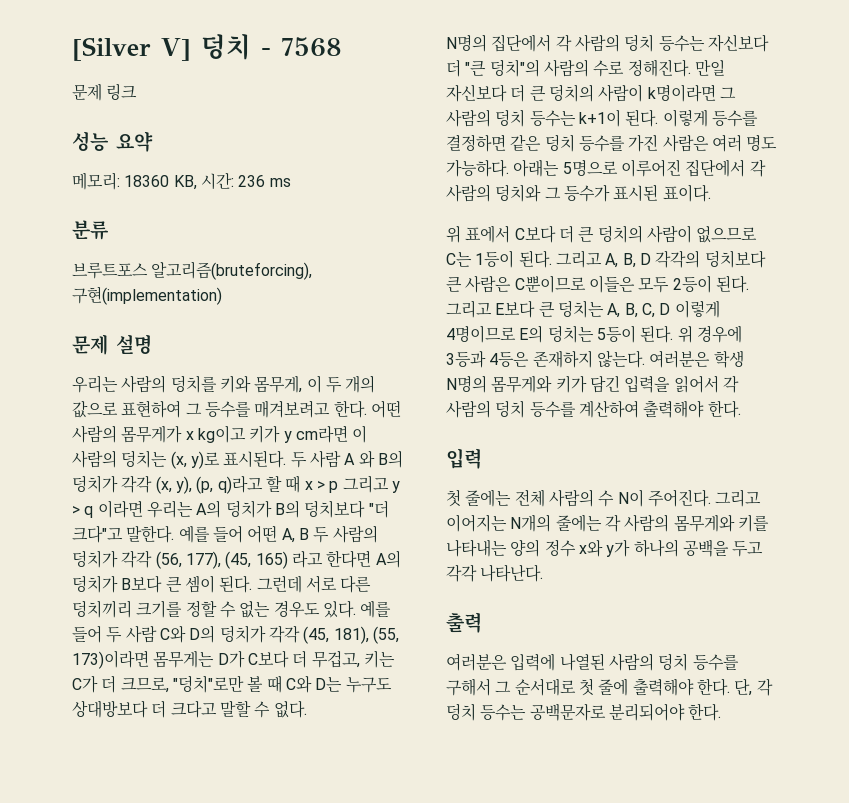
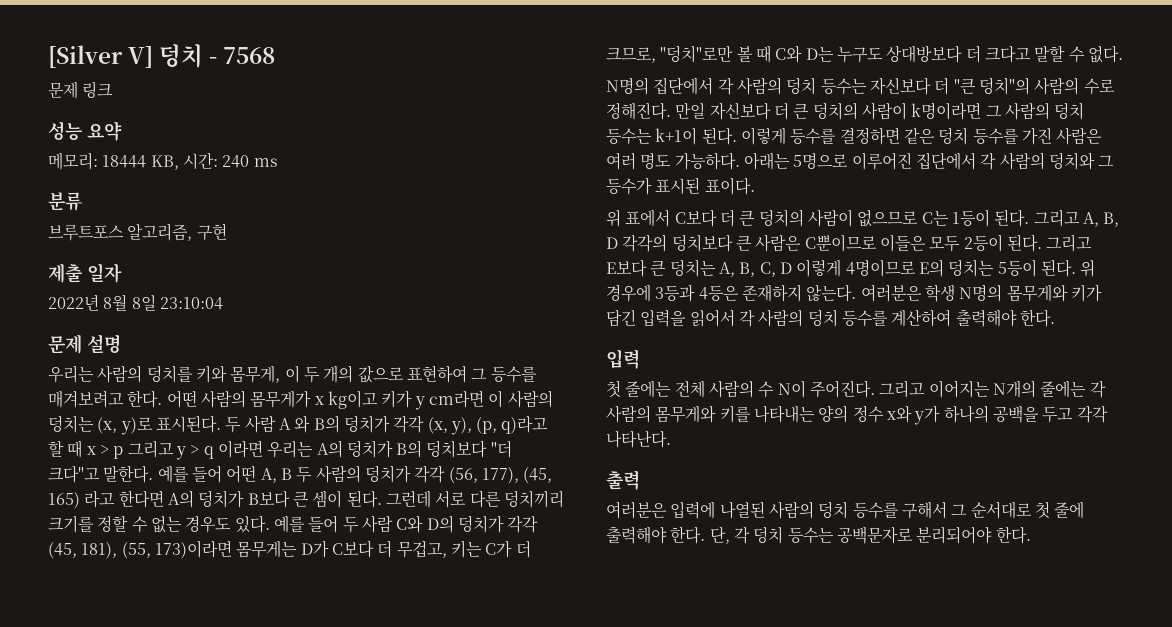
- 메모리: 18360 KB, 시간: 236 ms
+ 메모리: 18444 KB, 시간: 240 ms
- 브루트포스 알고리즘(bruteforcing), 구현(implementation)
+ 브루트포스 알고리즘, 구현
+ 제출 일자
+ 2022년 8월 8일 23:10:04

